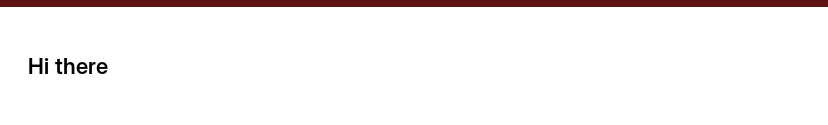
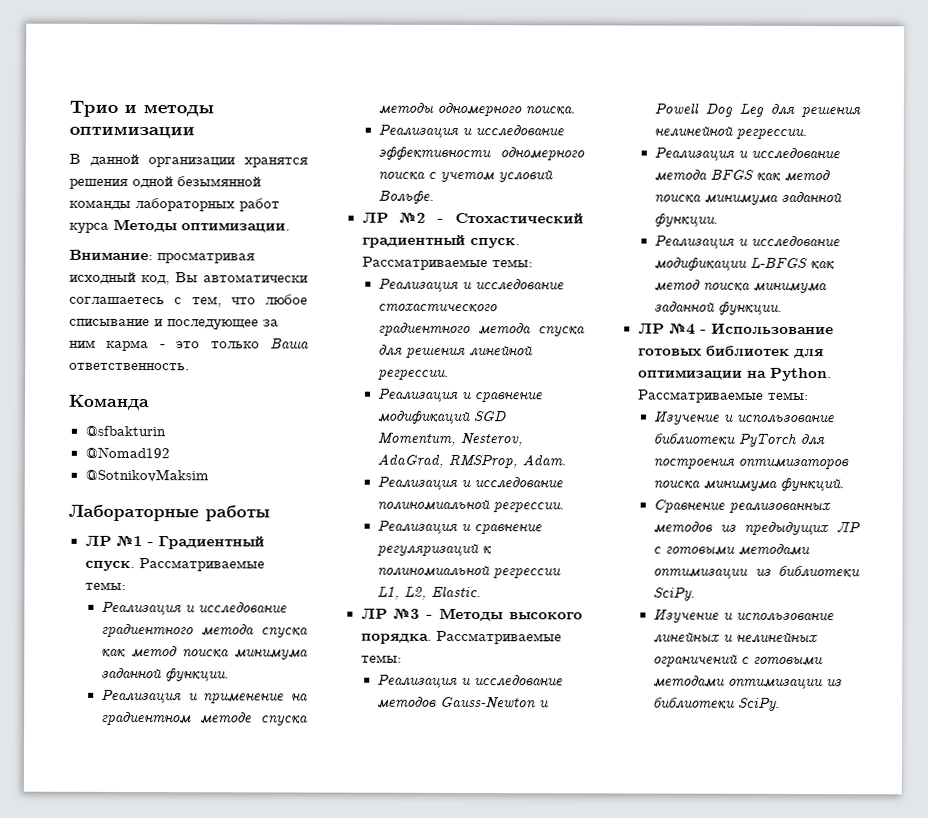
- Hi there
+ Трио и методы оптимизации
+ В данной организации хранятся решения одной безымянной команды лабораторных работ курса Методы оптимизации.
+ Внимание: просматривая исходный код, Вы автоматически соглашаетесь с тем, что любое списывание и последующее за ним карма - это только Ваша ответственность.
+ Команда
+ @sfbakturin
+ @Nomad192
+ @SotnikovMaksim
+ Лабораторные работы
+ ЛР №1 - Градиентный спуск. Рассматриваемые темы:
+ Реализация и исследование градиентного метода спуска как метод поиска минимума заданной функции.
+ Реализация и применение на градиентном методе спуска методы одномерного поиска.
+ Реализация и исследование эффективности одномерного поиска с учетом условий Вольфе.
+ ЛР №2 - Стохастический градиентный спуск. Рассматриваемые темы:
+ Реализация и исследование стохастического градиентного метода спуска для решения линейной регрессии.
+ Реализация и сравнение модификаций SGD Momentum, Nesterov, AdaGrad, RMSProp, Adam.
+ Реализация и исследование полиномиальной регрессии.
+ Реализация и сравнение регуляризаций к полиномиальной регрессии L1, L2, Elastic.
+ ЛР №3 - Методы высокого порядка. Рассматриваемые темы:
+ Реализация и исследование методов Gauss-Newton и Powell Dog Leg для решения нелинейной регрессии.
+ Реализация и исследование метода BFGS как метод поиска минимума заданной функции.
+ Реализация и исследование модификации L-BFGS как метод поиска минимума заданной функции.
+ ЛР №4 - Использование готовых библиотек для оптимизации на Python. Рассматриваемые темы:
+ Изучение и использование библиотеки PyTorch для построения оптимизаторов поиска минимума функций.
+ Сравнение реализованных методов из предыдущих ЛР с готовыми методами оптимизации из библиотеки SciPy.
+ Изучение и использование линейных и нелинейных ограничений с готовыми методами оптимизации из библиотеки SciPy.

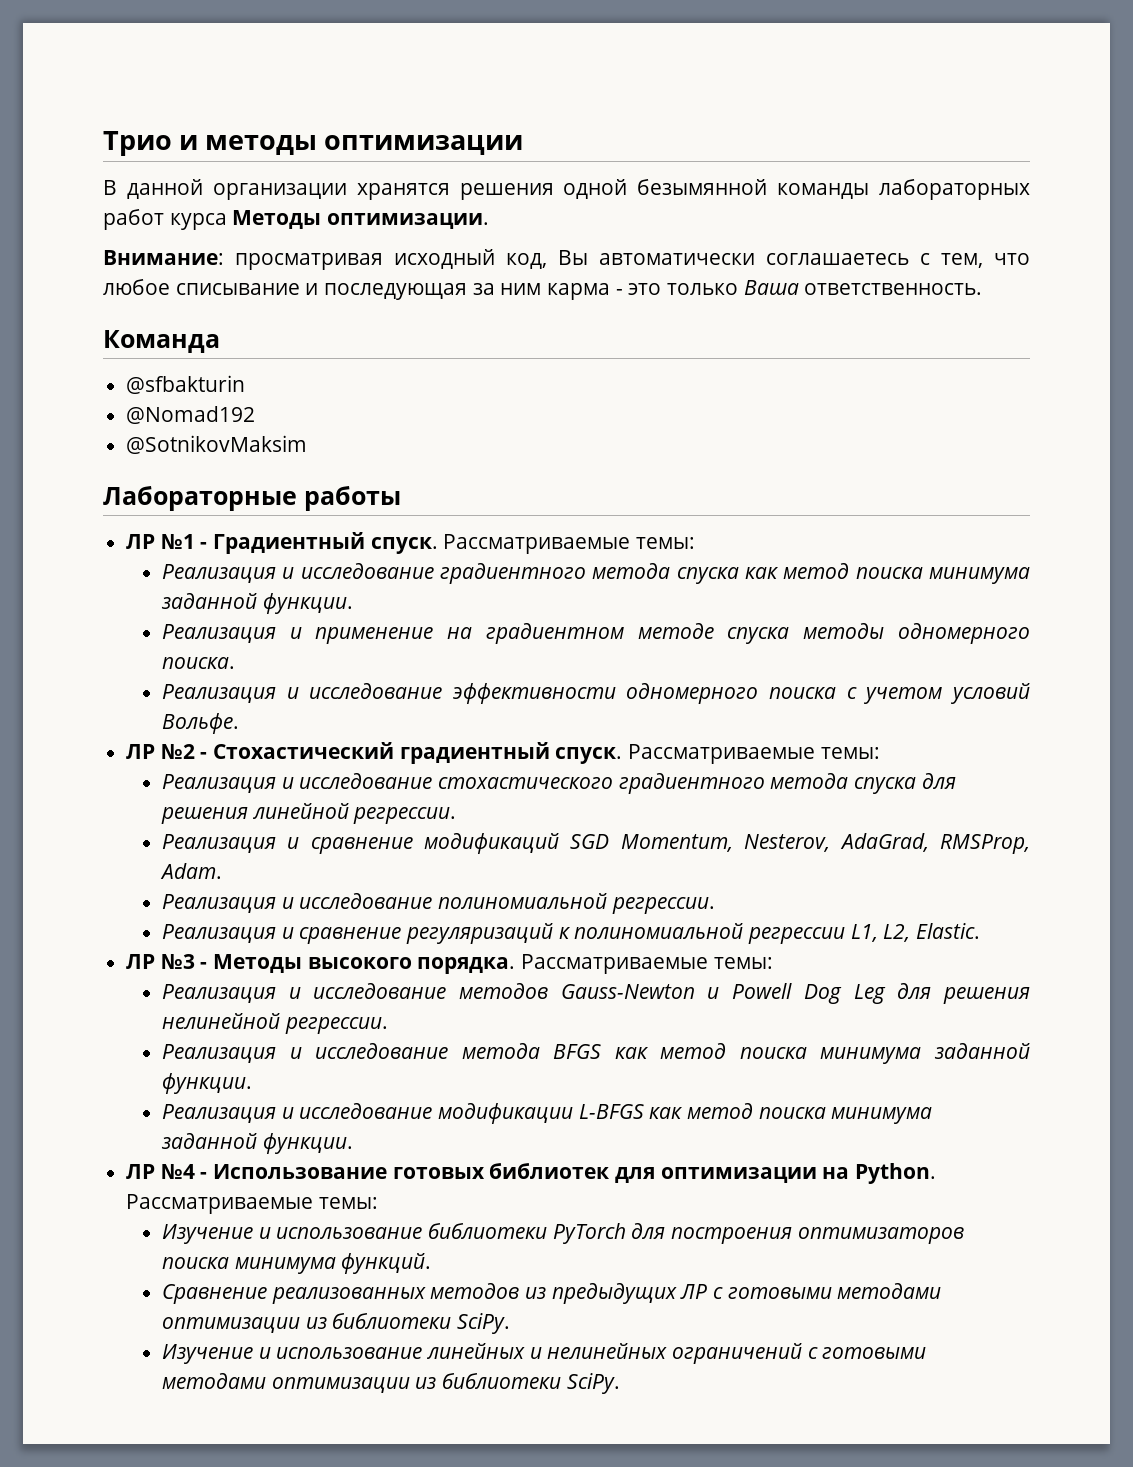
- Внимание: просматривая исходный код, Вы автоматически соглашаетесь с тем, что любое списывание и последующее за ним карма - это только Ваша ответственность.
+ Внимание: просматривая исходный код, Вы автоматически соглашаетесь с тем, что любое списывание и последующая за ним карма - это только Ваша ответственность.

